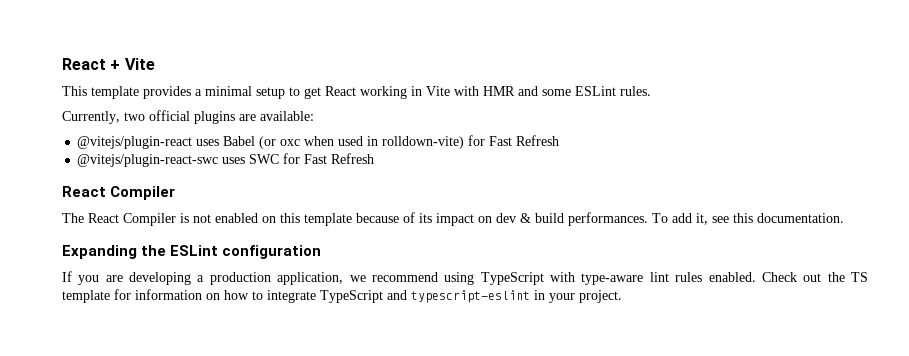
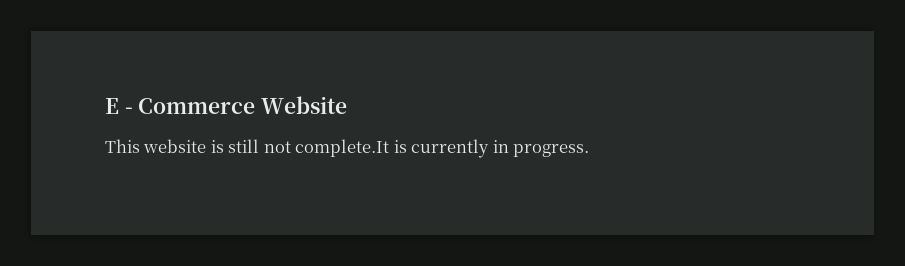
- React + Vite
- This template provides a minimal setup to get React working in Vite with HMR and some ESLint rules.
- Currently, two official plugins are available:
- @vitejs/plugin-react uses Babel (or oxc when used in rolldown-vite) for Fast Refresh
- @vitejs/plugin-react-swc uses SWC for Fast Refresh
- React Compiler
- The React Compiler is not enabled on this template because of its impact on dev & build performances. To add it, see this documentation.
- Expanding the ESLint configuration
- If you are developing a production application, we recommend using TypeScript with type-aware lint rules enabled. Check out the TS template for information on how to integrate TypeScript and typescript-eslint in your project.
+ E - Commerce Website
+ This website is still not complete.It is currently in progress.

